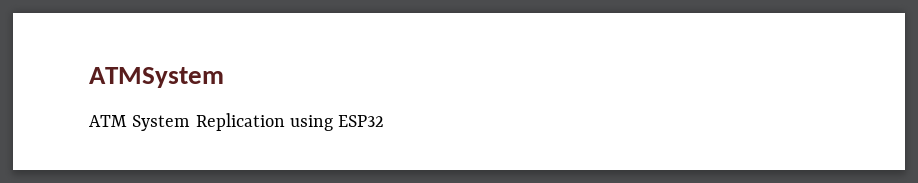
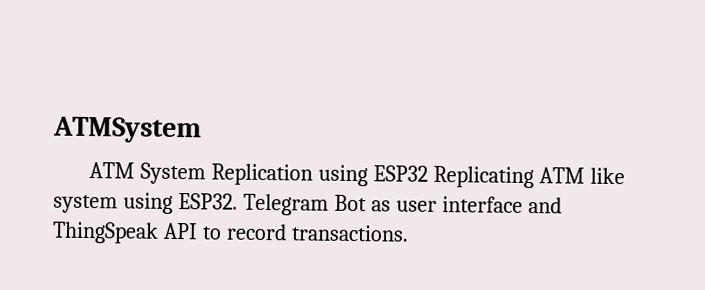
- ATM System Replication using ESP32
+ ATM System Replication using ESP32 Replicating ATM like system using ESP32. Telegram Bot as user interface and ThingSpeak API to record transactions.

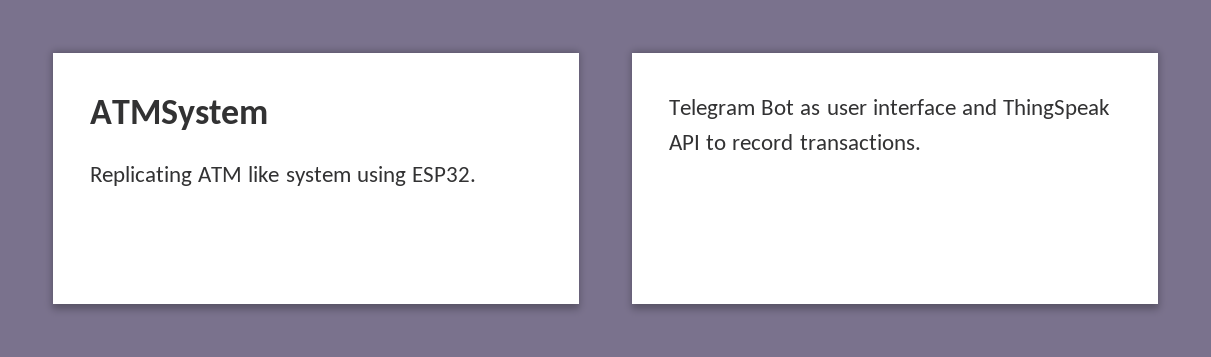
- ATM System Replication using ESP32 Replicating ATM like system using ESP32.
+ Replicating ATM like system using ESP32.

